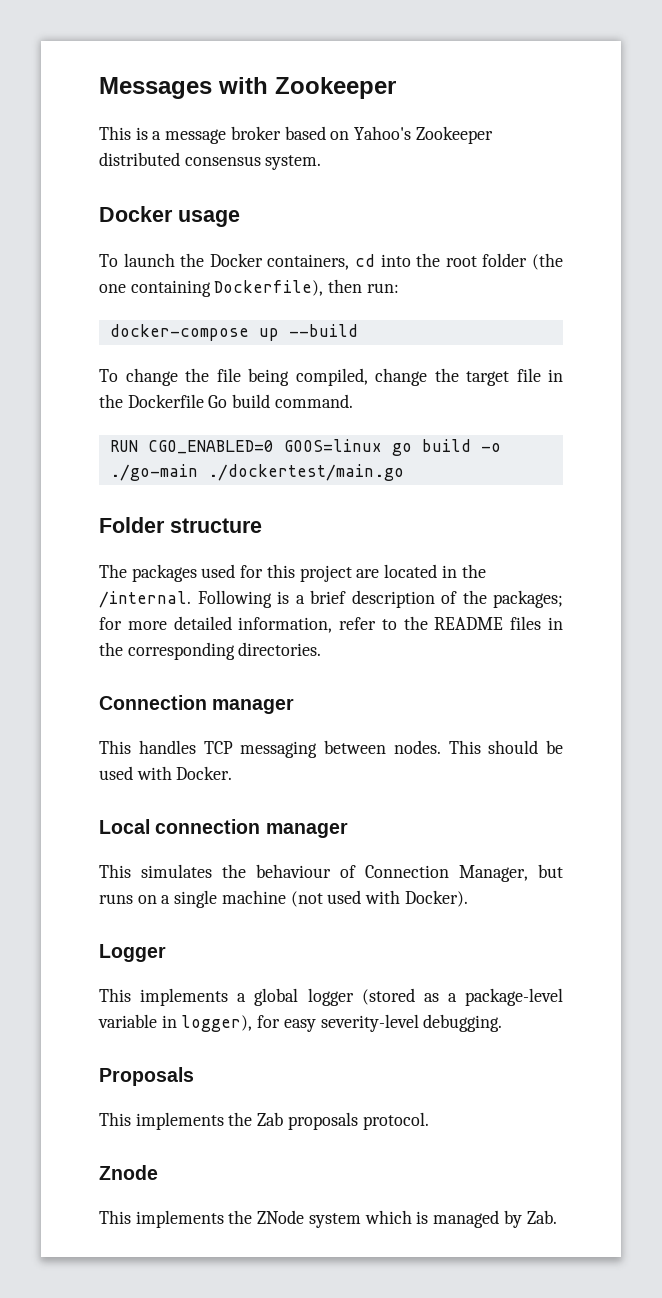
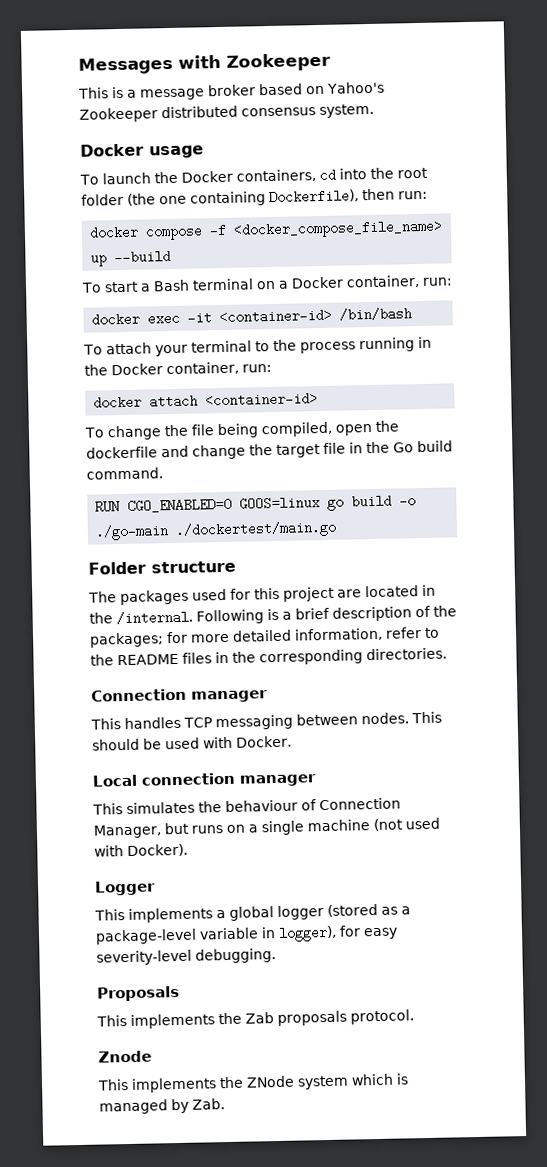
- docker-compose up --build
+ docker compose -f <docker_compose_file_name> up --build
+ To start a Bash terminal on a Docker container, run:
+ docker exec -it <container-id> /bin/bash
+ To attach your terminal to the process running in the Docker container, run:
+ docker attach <container-id>
- To change the file being compiled, change the target file in the Dockerfile Go build command.
+ To change the file being compiled, open the dockerfile and change the target file in the Go build command.

